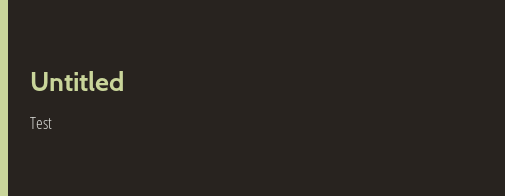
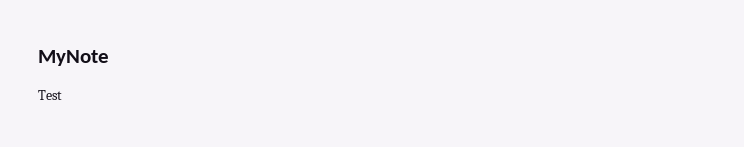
- Untitled
+ MyNote

